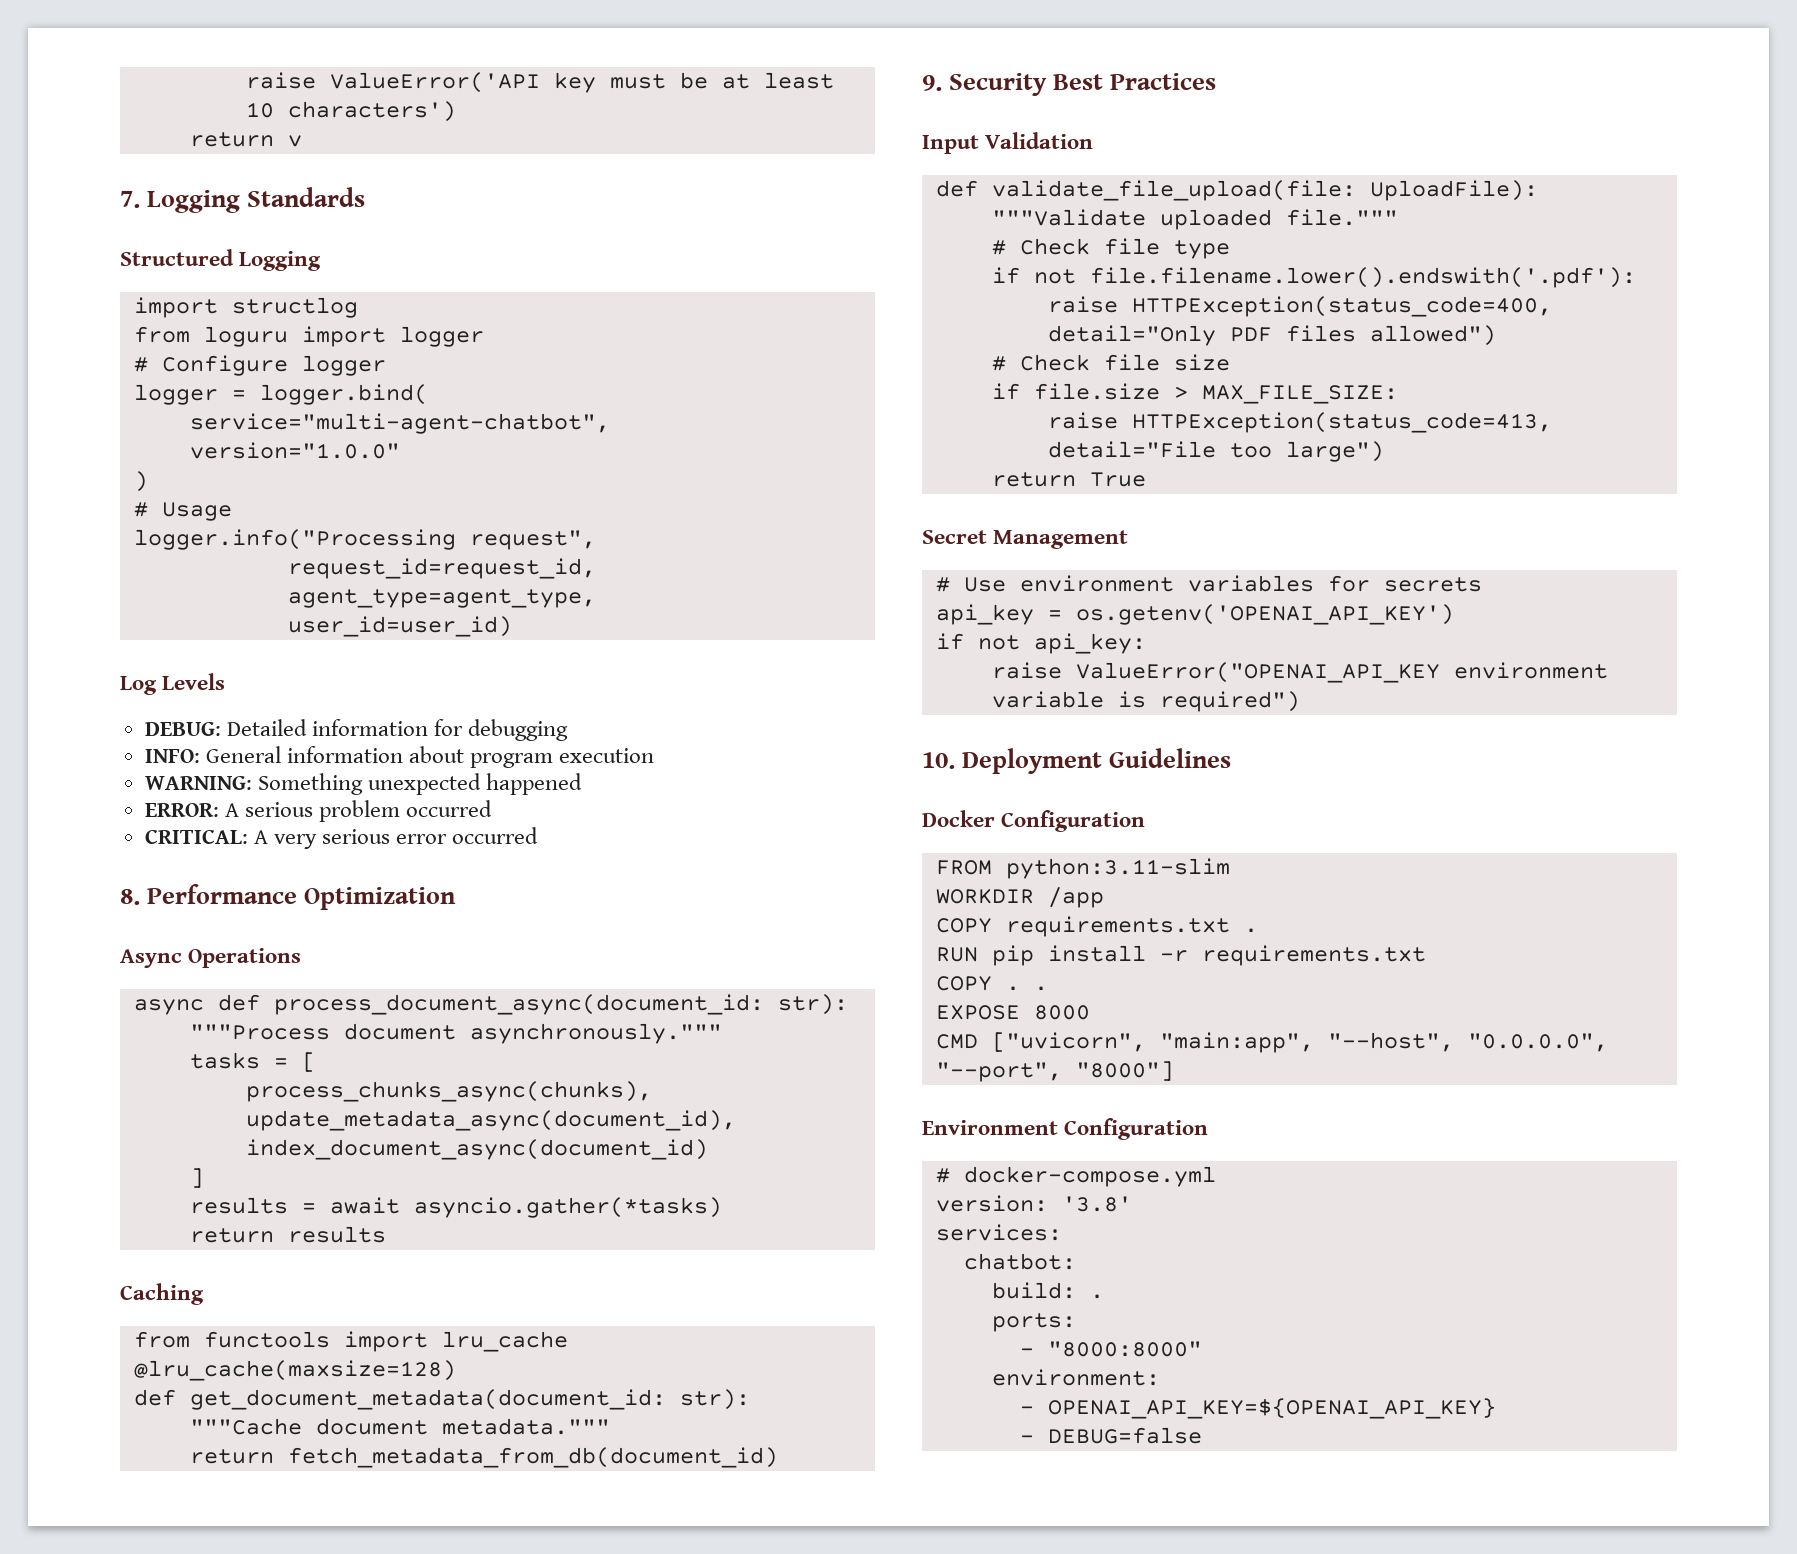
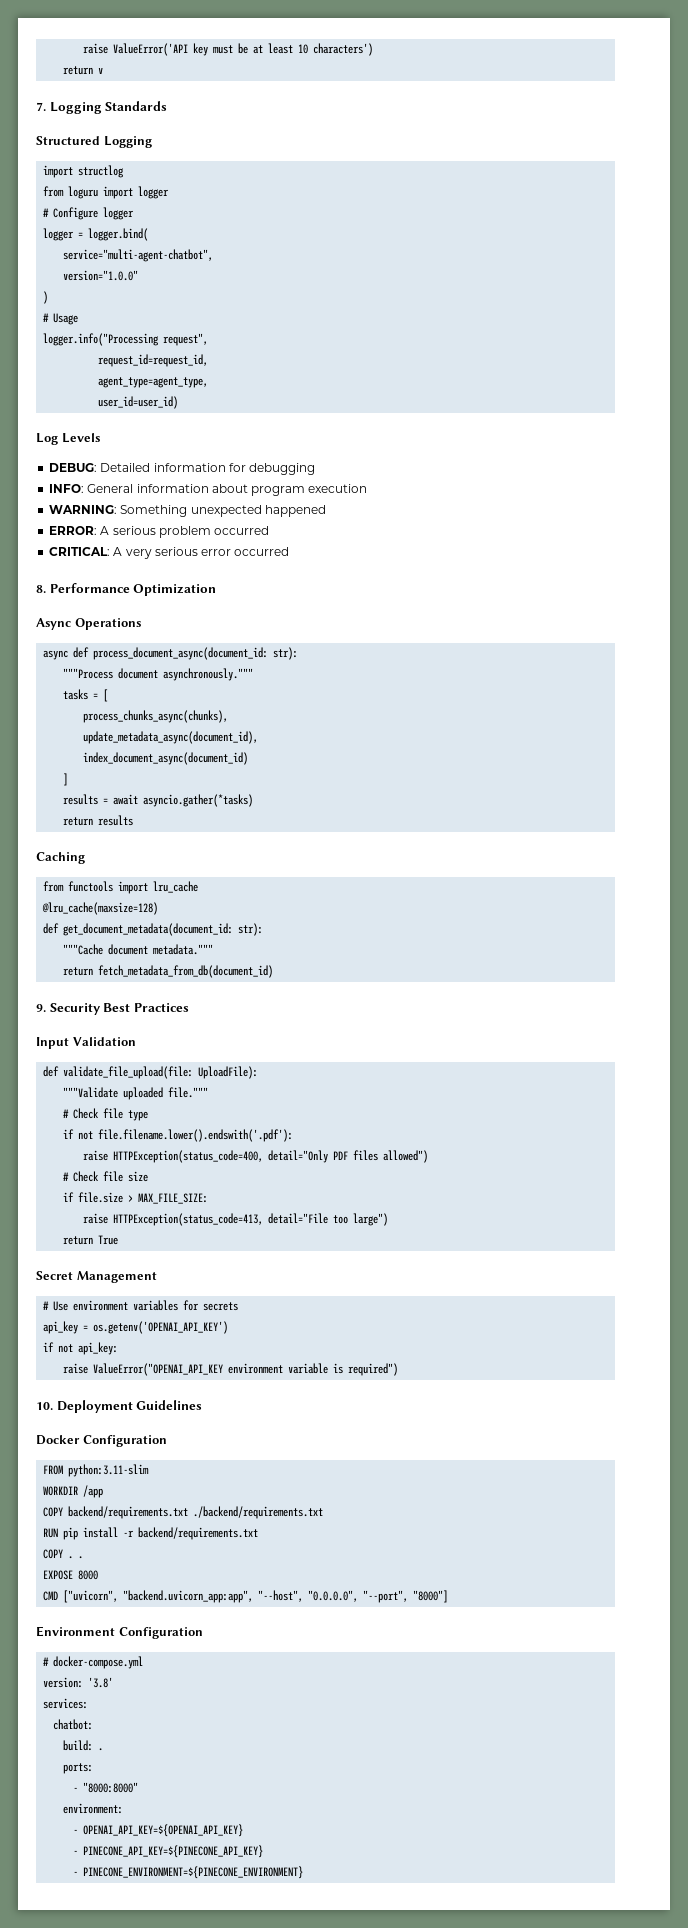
- COPY requirements.txt .
+ COPY backend/requirements.txt ./backend/requirements.txt
- RUN pip install -r requirements.txt
+ RUN pip install -r backend/requirements.txt
- CMD ["uvicorn", "main:app", "--host", "0.0.0.0", "--port", "8000"]
+ CMD ["uvicorn", "backend.uvicorn_app:app", "--host", "0.0.0.0", "--port", "8000"]
- - DEBUG=false
+ - PINECONE_API_KEY=${PINECONE_API_KEY}
+ - PINECONE_ENVIRONMENT=${PINECONE_ENVIRONMENT}

